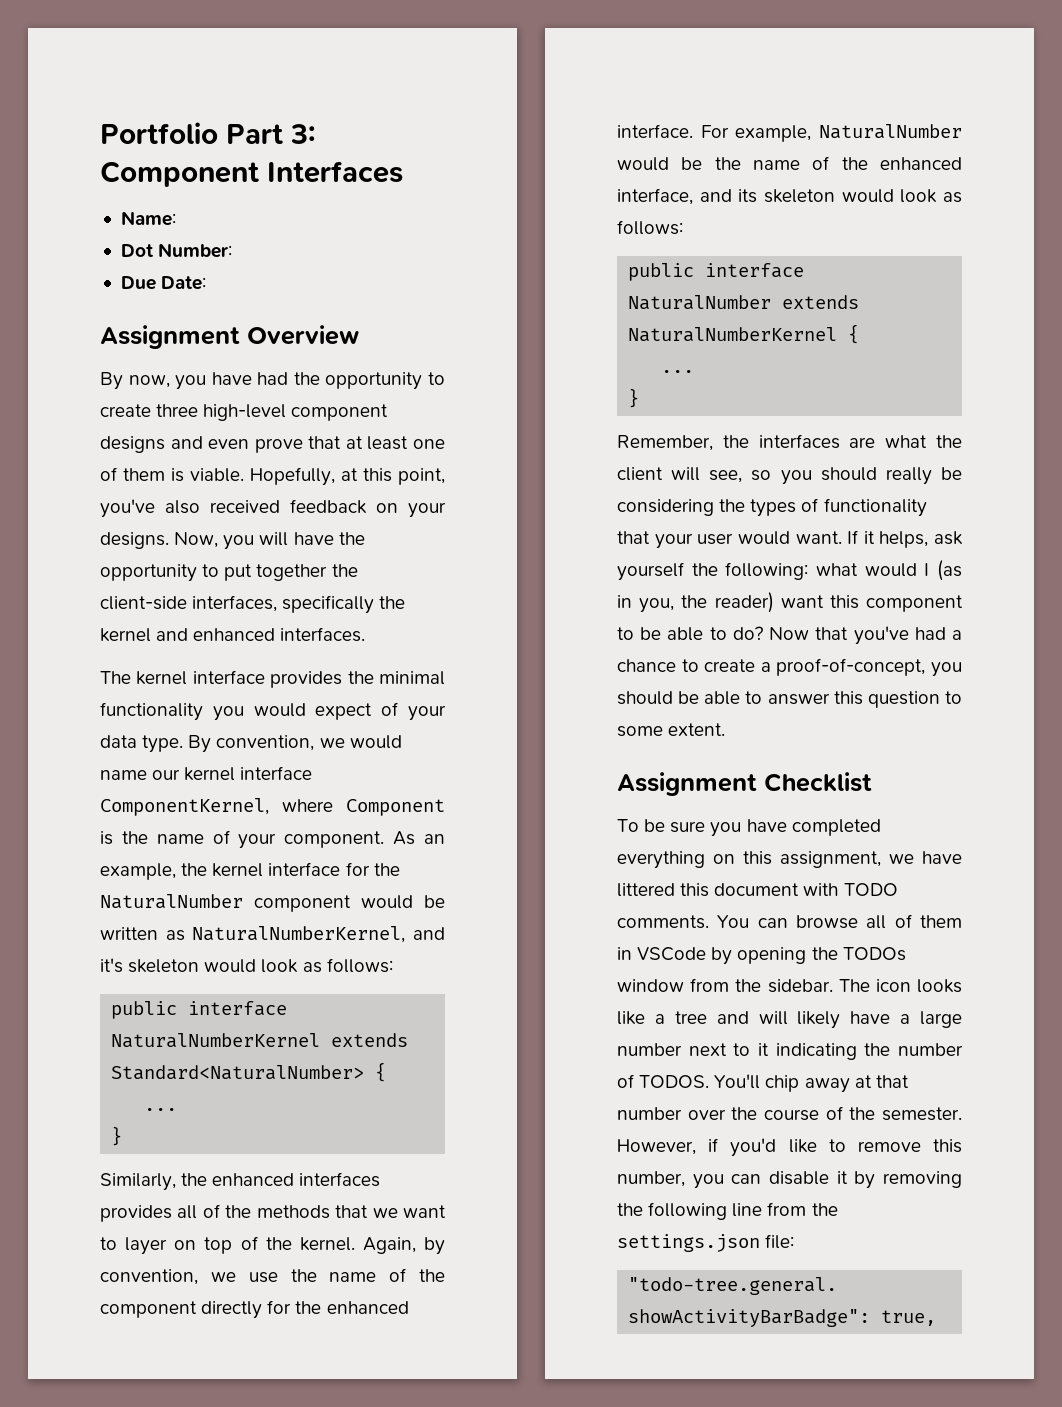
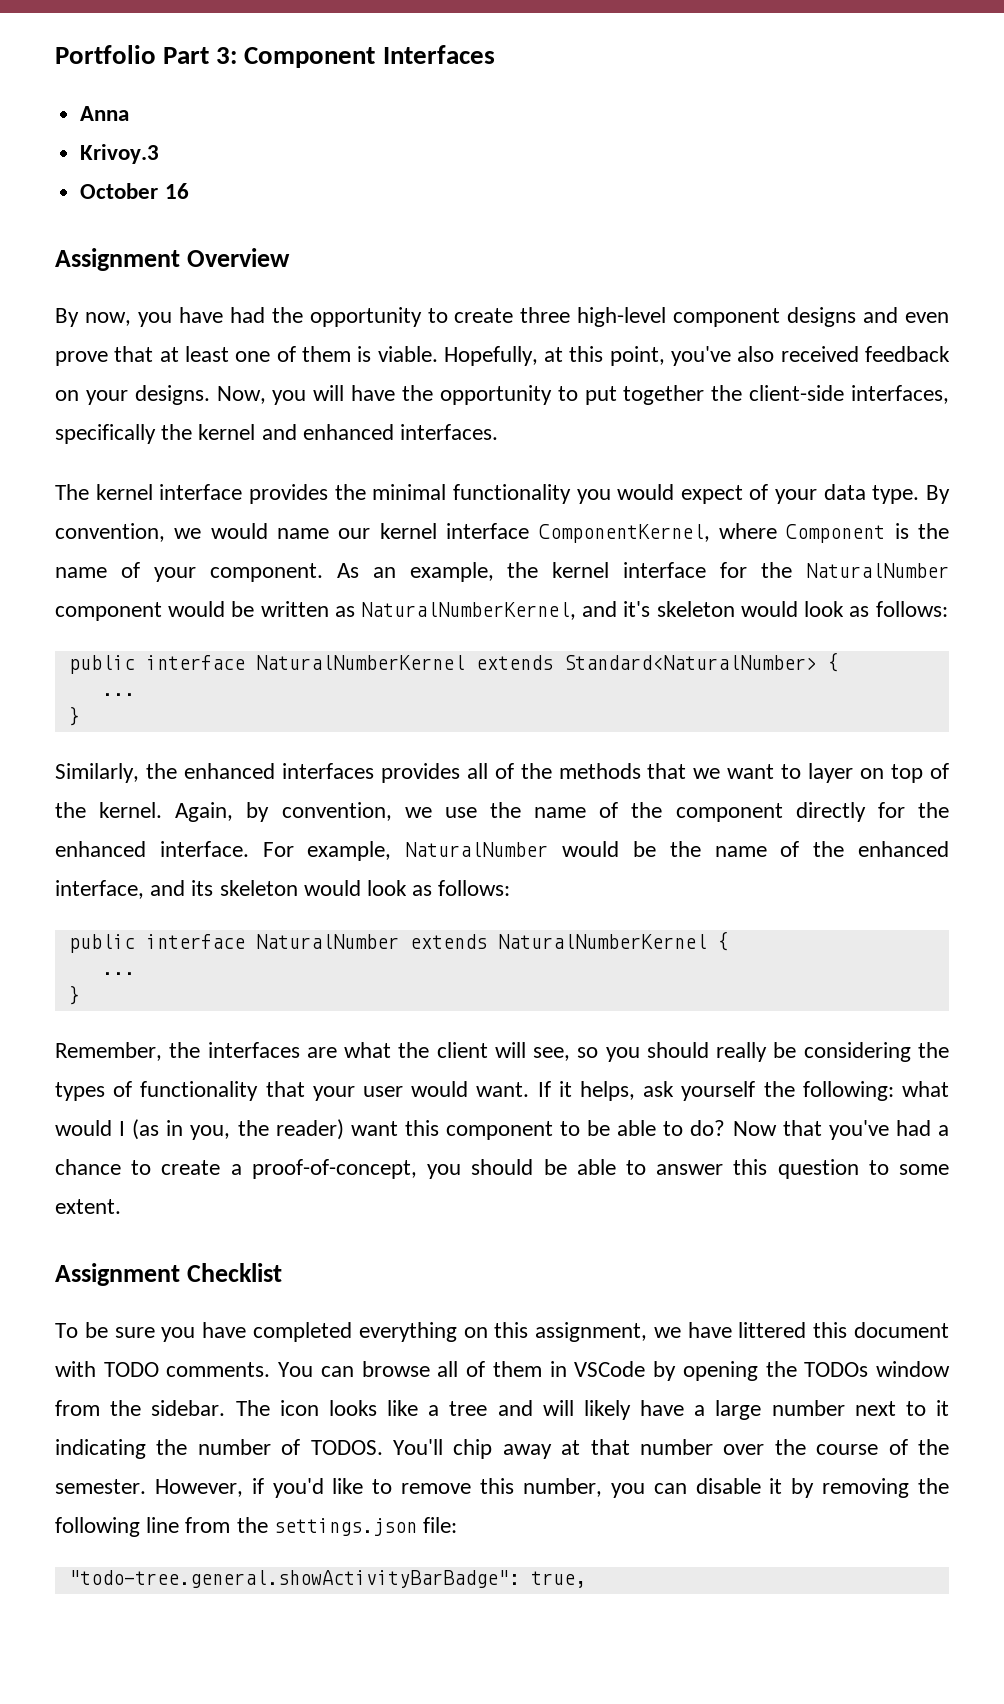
- Name:
- Dot Number:
- Due Date:
+ Anna
+ Krivoy.3
+ October 16

